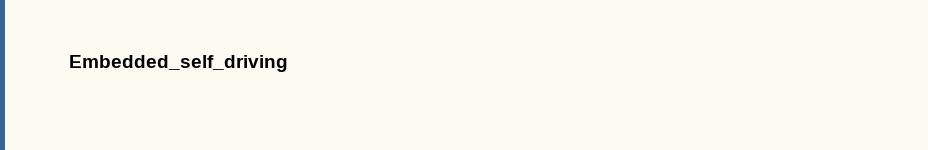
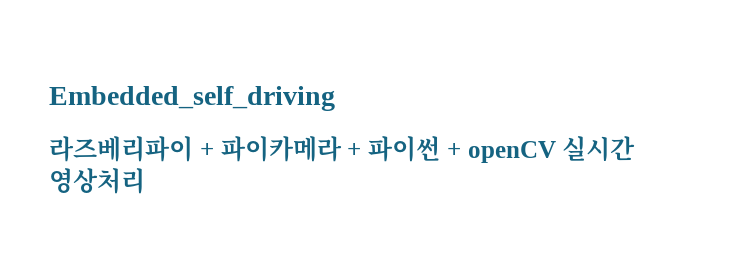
+ 라즈베리파이 + 파이카메라 + 파이썬 + openCV 실시간 영상처리

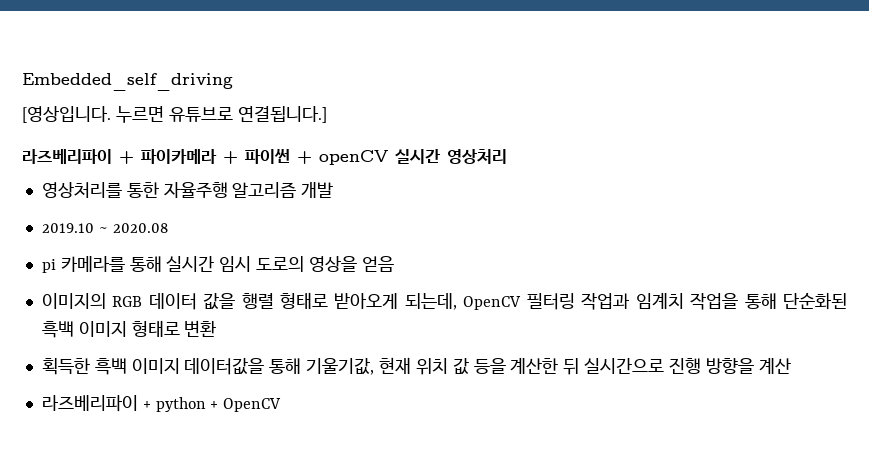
+ [영상입니다. 누르면 유튜브로 연결됩니다.]
+ 영상처리를 통한 자율주행 알고리즘 개발
+ 2019.10 ~ 2020.08
+ pi 카메라를 통해 실시간 임시 도로의 영상을 얻음
+ 이미지의 RGB 데이터 값을 행렬 형태로 받아오게 되는데, OpenCV 필터링 작업과 임계치 작업을 통해 단순화된 흑백 이미지 형태로 변환
+ 획득한 흑백 이미지 데이터값을 통해 기울기값, 현재 위치 값 등을 계산한 뒤 실시간으로 진행 방향을 계산
+ 라즈베리파이 + python + OpenCV

